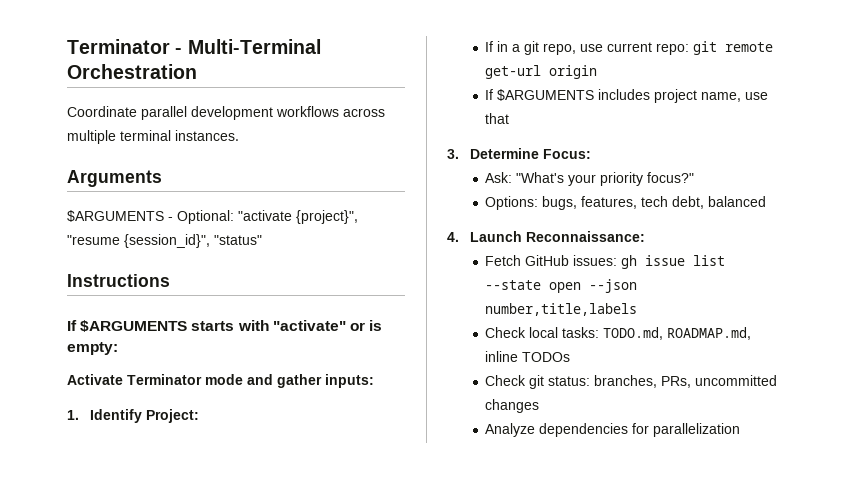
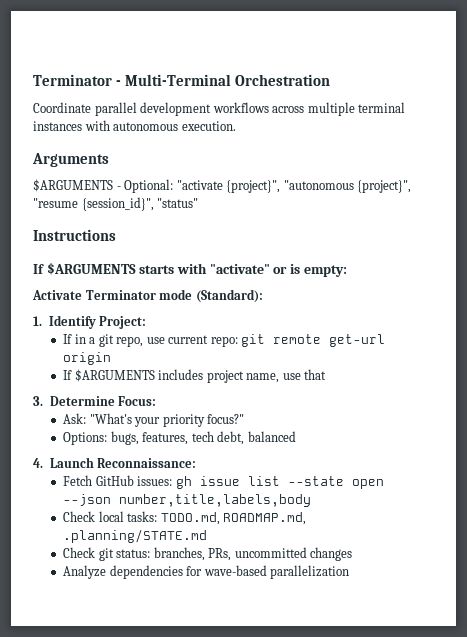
- Coordinate parallel development workflows across multiple terminal instances.
+ Coordinate parallel development workflows across multiple terminal instances with autonomous execution.
- $ARGUMENTS - Optional: "activate {project}", "resume {session_id}", "status"
+ $ARGUMENTS - Optional: "activate {project}", "autonomous {project}", "resume {session_id}", "status"
- Activate Terminator mode and gather inputs:
+ Activate Terminator mode (Standard):
- Fetch GitHub issues: gh issue list --state open --json number,title,labels
+ Fetch GitHub issues: gh issue list --state open --json number,title,labels,body
- Check local tasks: TODO.md, ROADMAP.md, inline TODOs
+ Check local tasks: TODO.md, ROADMAP.md, .planning/STATE.md
- Analyze dependencies for parallelization
+ Analyze dependencies for wave-based parallelization

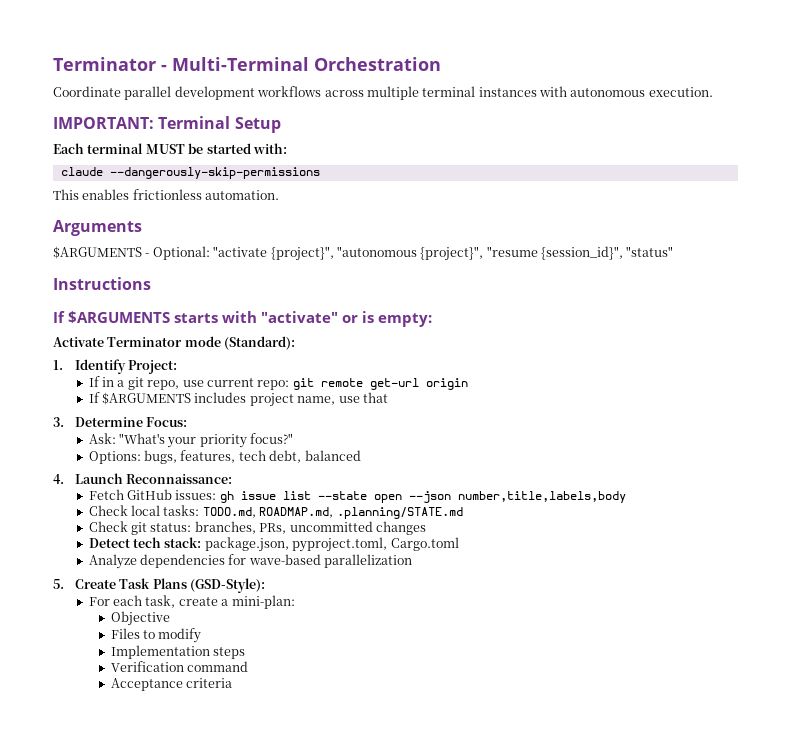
+ IMPORTANT: Terminal Setup
+ Each terminal MUST be started with:
+ claude --dangerously-skip-permissions
+ This enables frictionless automation.
+ Detect tech stack: package.json, pyproject.toml, Cargo.toml
+ 5. Create Task Plans (GSD-Style):
+ For each task, create a mini-plan:
+ Objective
+ Files to modify
+ Implementation steps
+ Verification command
+ Acceptance criteria

